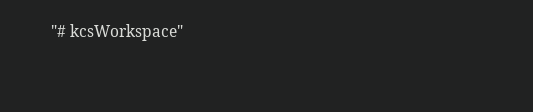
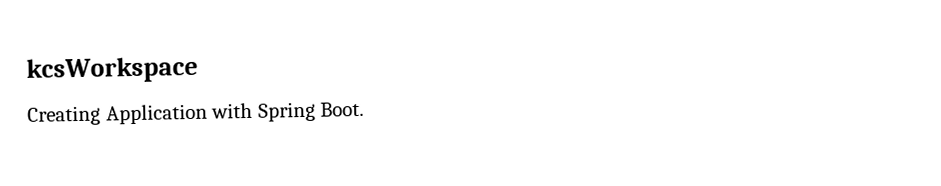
- "# kcsWorkspace"
+ kcsWorkspace
+ Creating Application with Spring Boot.

